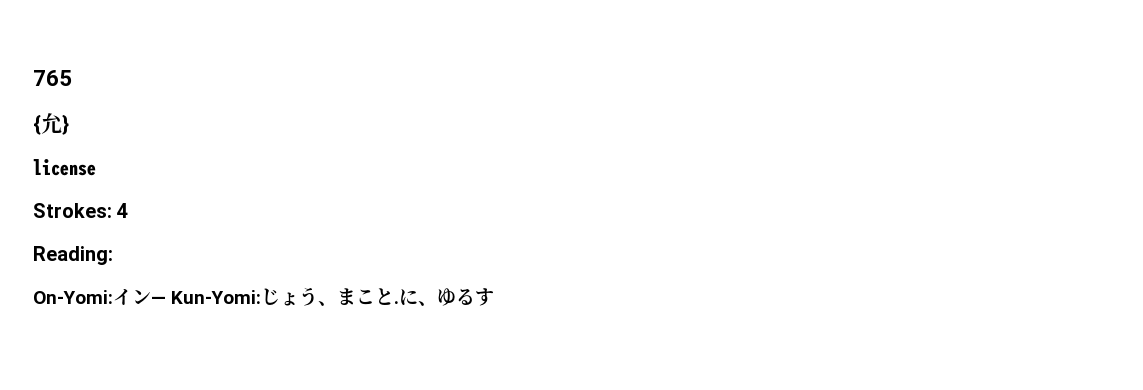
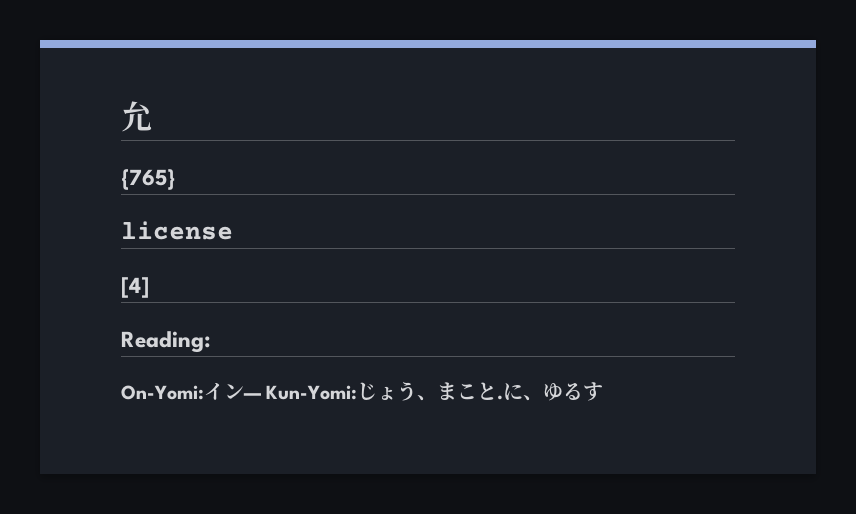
- 765
- {允}
+ 允
+ {765}
- Strokes: 4
+ [4]

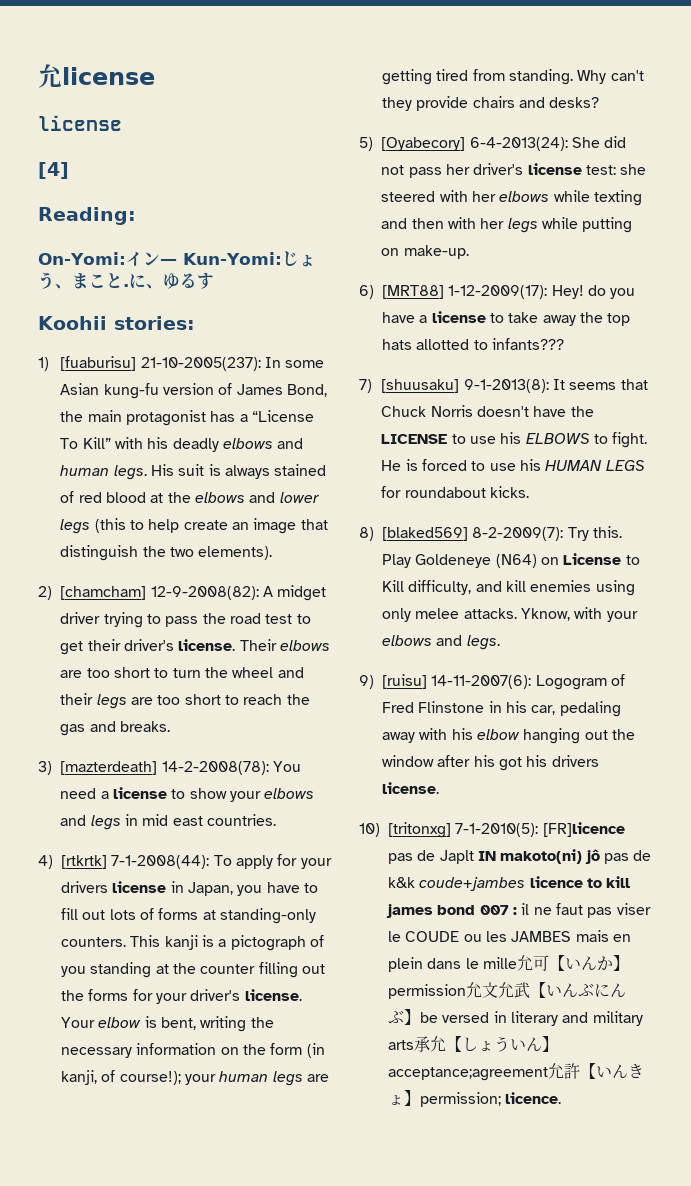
- 允
- {765}
+ 允license
+ Koohii stories:
+ 1) [fuaburisu] 21-10-2005(237): In some Asian kung-fu version of James Bond, the main protagonist has a “License To Kill” with his deadly elbows and human legs. His suit is always stained of red blood at the elbows and lower legs (this to help create an image that distinguish the two elements).
+ 2) [chamcham] 12-9-2008(82): A midget driver trying to pass the road test to get their driver's license. Their elbows are too short to turn the wheel and their legs are too short to reach the gas and breaks.
+ 3) [mazterdeath] 14-2-2008(78): You need a license to show your elbows and legs in mid east countries.
+ 4) [rtkrtk] 7-1-2008(44): To apply for your drivers license in Japan, you have to fill out lots of forms at standing-only counters. This kanji is a pictograph of you standing at the counter filling out the forms for your driver's license. Your elbow is bent, writing the necessary information on the form (in kanji, of course!); your human legs are getting tired from standing. Why can't they provide chairs and desks?
+ 5) [Oyabecory] 6-4-2013(24): She did not pass her driver's license test: she steered with her elbows while texting and then with her legs while putting on make-up.
+ 6) [MRT88] 1-12-2009(17): Hey! do you have a license to take away the top hats allotted to infants???
+ 7) [shuusaku] 9-1-2013(8): It seems that Chuck Norris doesn't have the LICENSE to use his ELBOWS to fight. He is forced to use his HUMAN LEGS for roundabout kicks.
+ 8) [blaked569] 8-2-2009(7): Try this. Play Goldeneye (N64) on License to Kill difficulty, and kill enemies using only melee attacks. Yknow, with your elbows and legs.
+ 9) [ruisu] 14-11-2007(6): Logogram of Fred Flinstone in his car, pedaling away with his elbow hanging out the window after his got his drivers license.
+ 10) [tritonxg] 7-1-2010(5): [FR]licence pas de Japlt IN makoto(ni) jô pas de k&k coude+jambes licence to kill james bond 007 : il ne faut pas viser le COUDE ou les JAMBES mais en plein dans le mille允可【いんか】permission允文允武【いんぶにんぶ】be versed in literary and military arts承允【しょういん】acceptance;agreement允許【いんきょ】permission; licence.

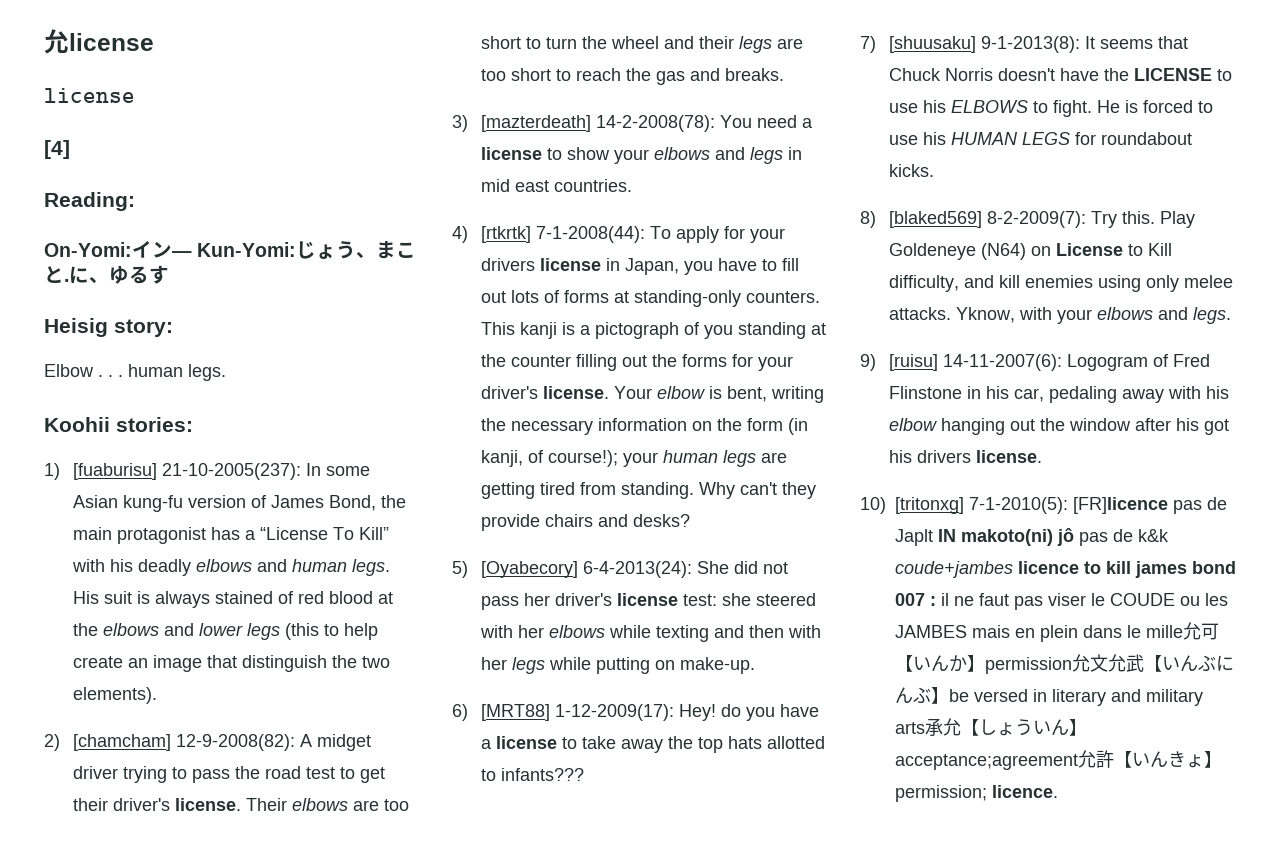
+ Heisig story:
+ Elbow . . . human legs.

